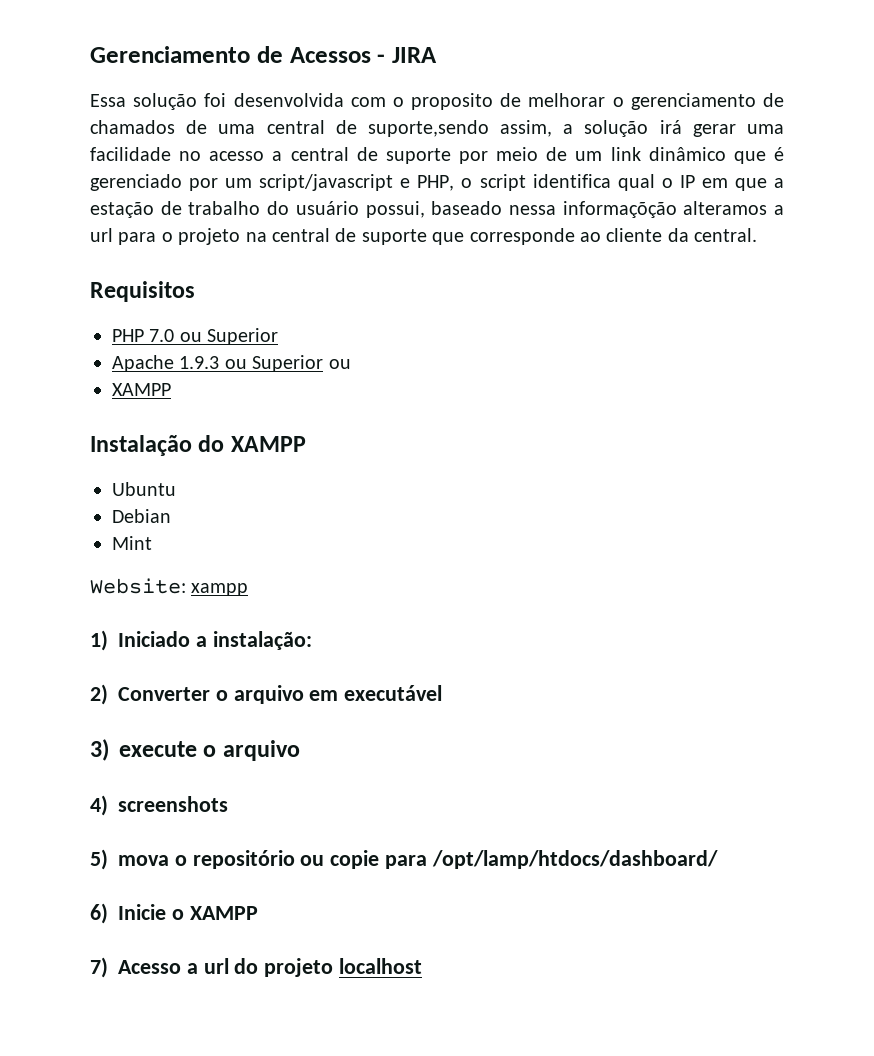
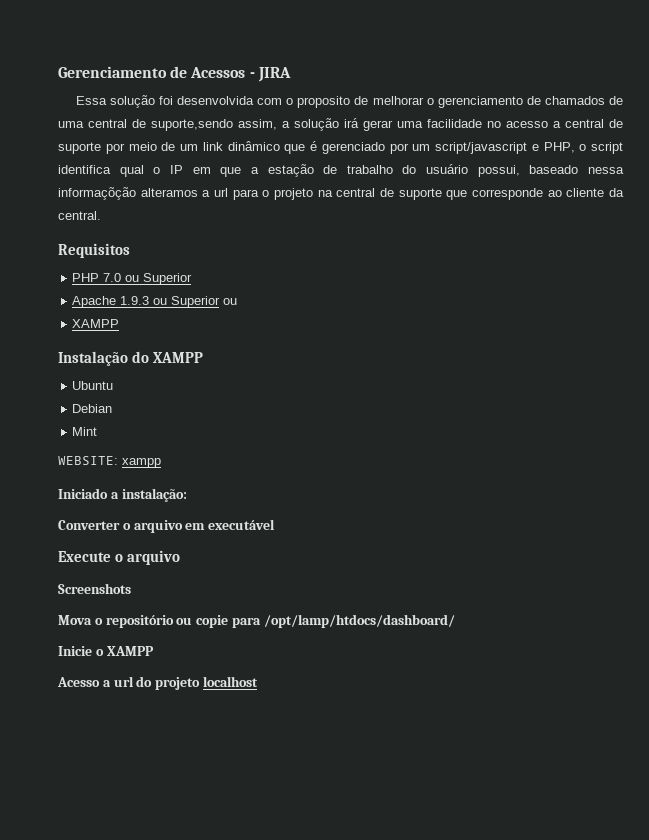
- Website: xampp
+ WEBSITE: xampp
- 1) Iniciado a instalação:
+ Iniciado a instalação:
- 2) Converter o arquivo em executável
+ Converter o arquivo em executável
- 3) execute o arquivo
+ Execute o arquivo
- 4) screenshots
- 5) mova o repositório ou copie para /opt/lamp/htdocs/dashboard/
+ Screenshots
+ Mova o repositório ou copie para /opt/lamp/htdocs/dashboard/
- 6) Inicie o XAMPP
+ Inicie o XAMPP
- 7) Acesso a url do projeto localhost
+ Acesso a url do projeto localhost

